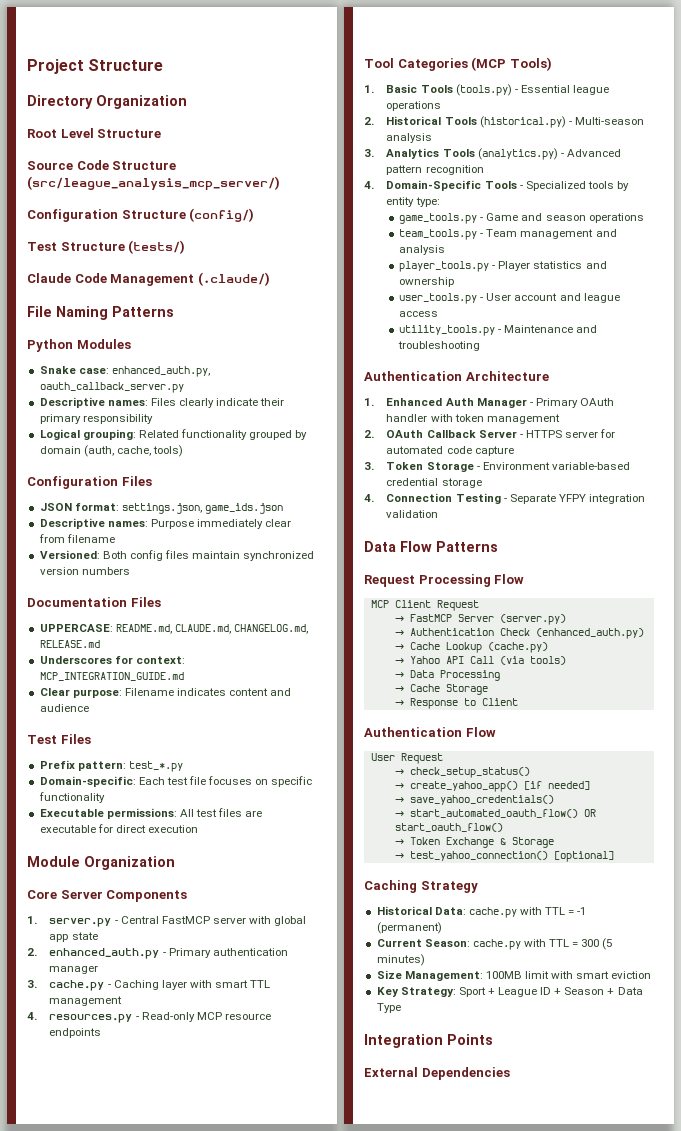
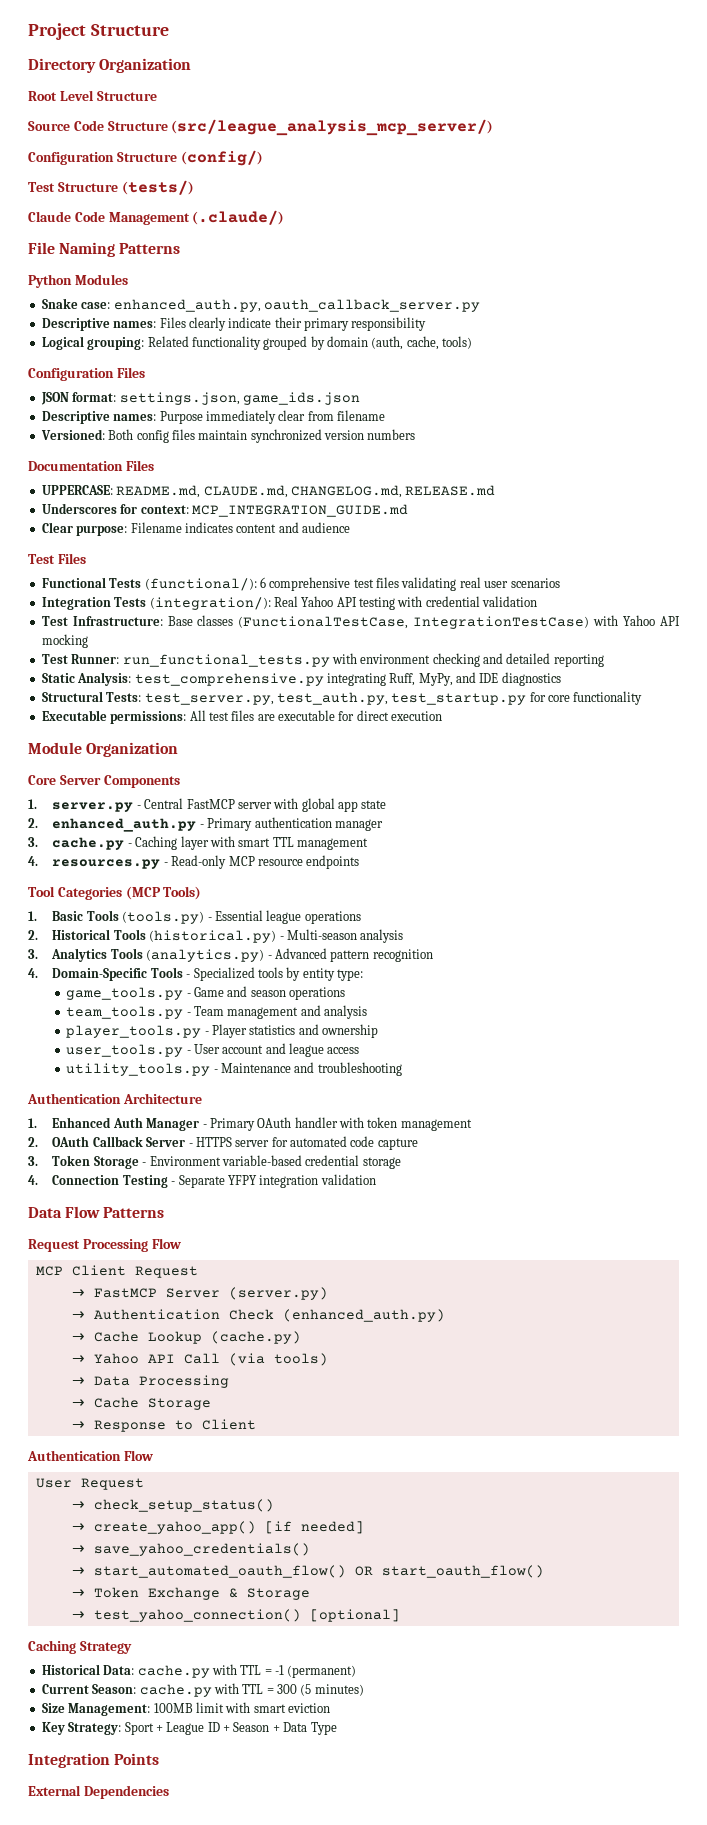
- Prefix pattern: test_*.py
- Domain-specific: Each test file focuses on specific functionality
+ Functional Tests (functional/): 6 comprehensive test files validating real user scenarios
+ Integration Tests (integration/): Real Yahoo API testing with credential validation
+ Test Infrastructure: Base classes (FunctionalTestCase, IntegrationTestCase) with Yahoo API mocking
+ Test Runner: run_functional_tests.py with environment checking and detailed reporting
+ Static Analysis: test_comprehensive.py integrating Ruff, MyPy, and IDE diagnostics
+ Structural Tests: test_server.py, test_auth.py, test_startup.py for core functionality

